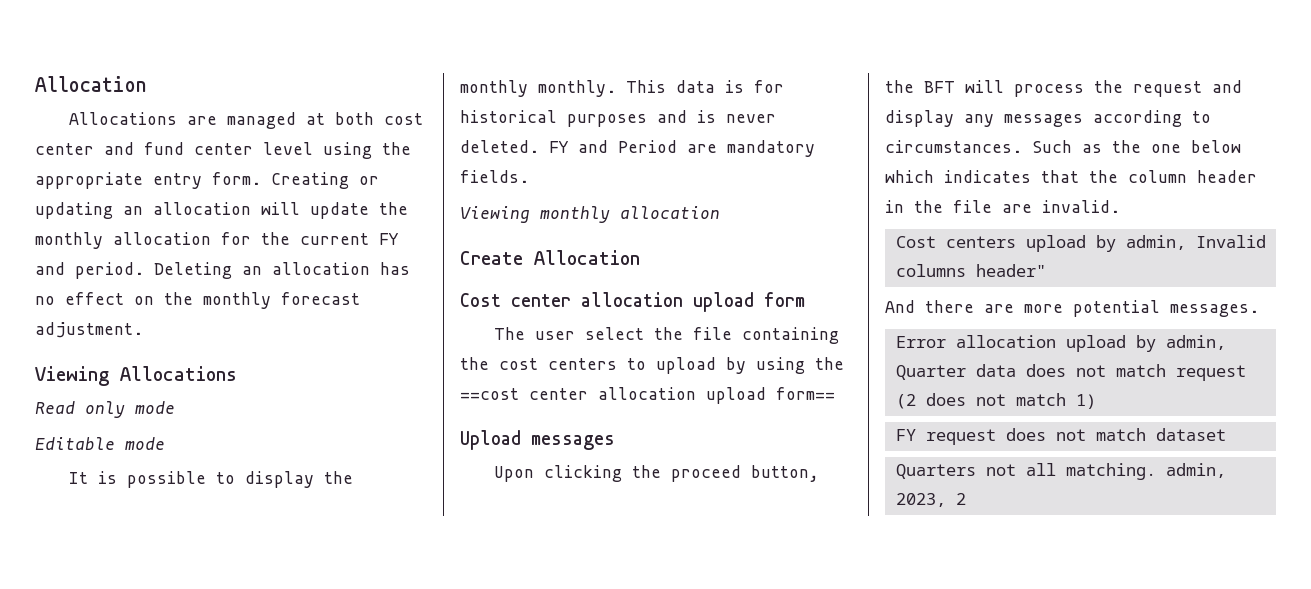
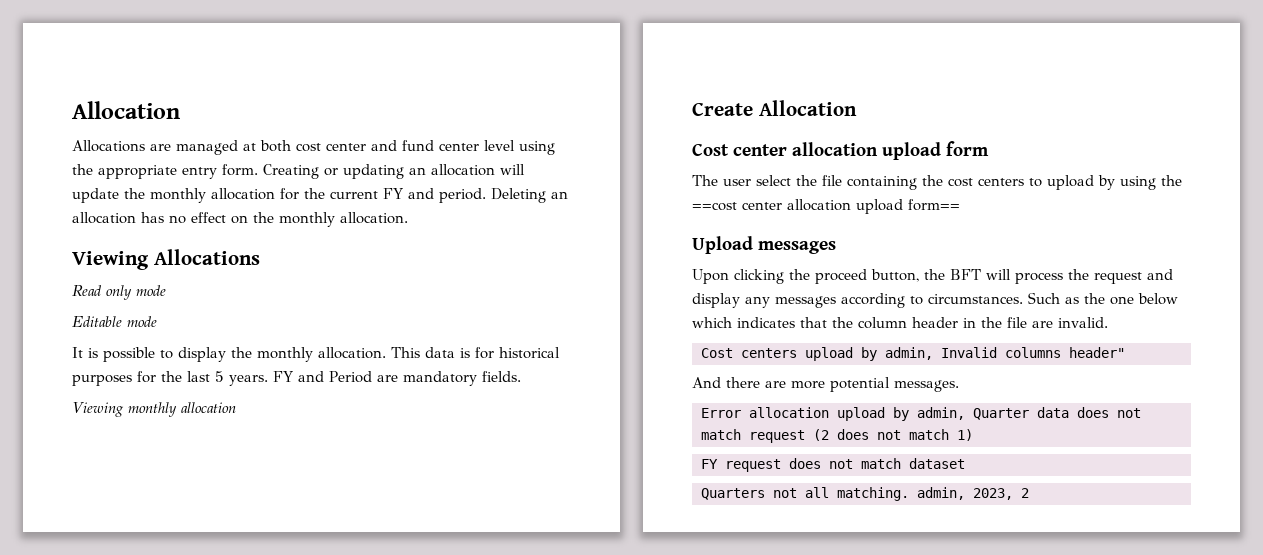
- Deleting an allocation has no effect on the monthly forecast adjustment.
+ Deleting an allocation has no effect on the monthly allocation.
- It is possible to display the monthly monthly.
+ It is possible to display the monthly allocation.
- This data is for historical purposes and is never deleted.
+ This data is for historical purposes for the last 5 years.

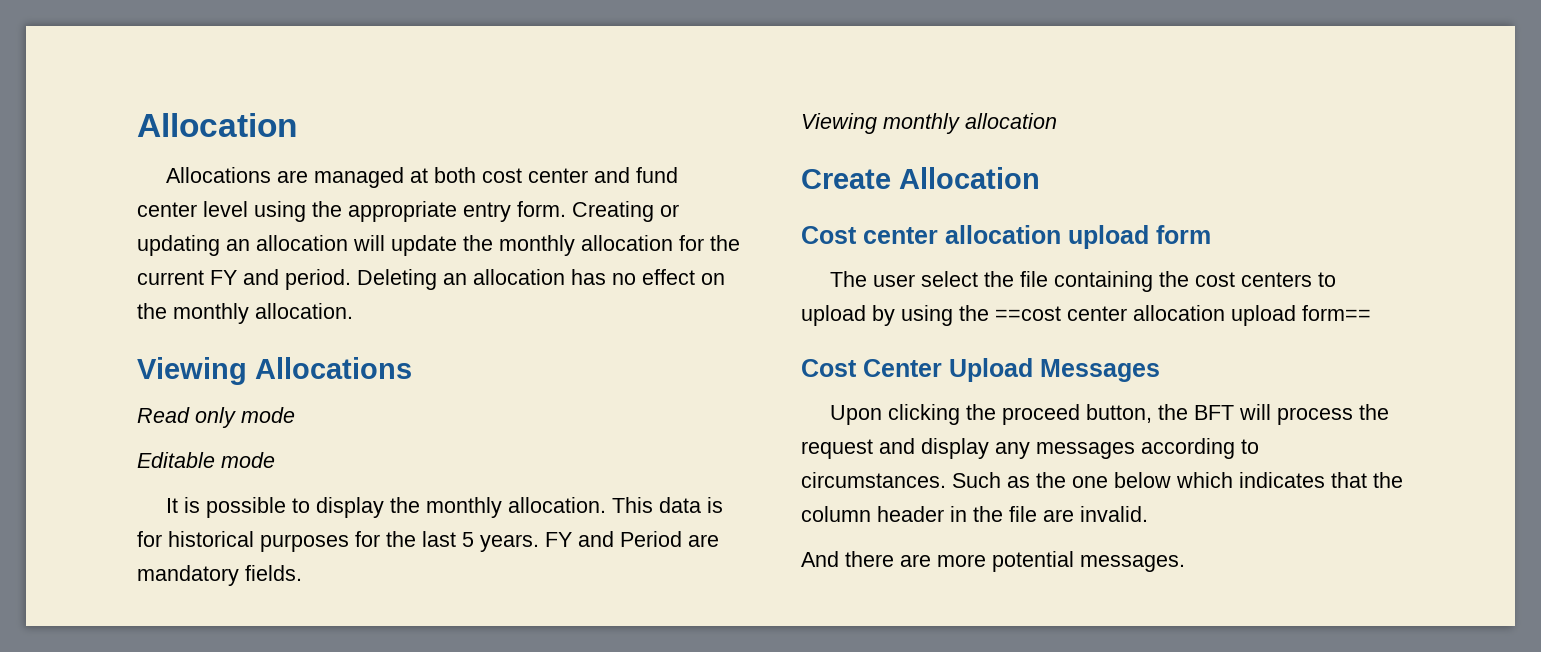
- Upload messages
+ Cost Center Upload Messages
- Cost centers upload by admin, Invalid columns header"
- Error allocation upload by admin, Quarter data does not match request (2 does not match 1)
- FY request does not match dataset
- Quarters not all matching. admin, 2023, 2

